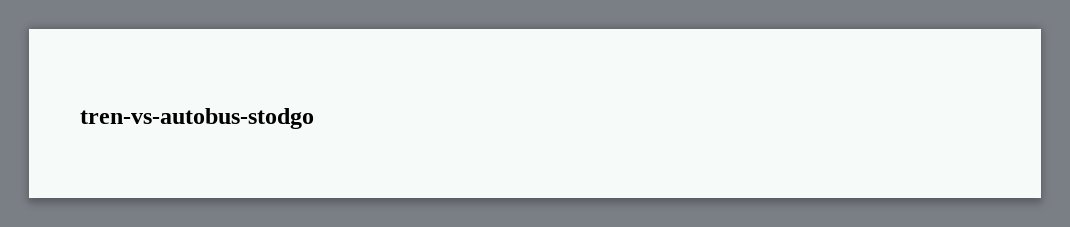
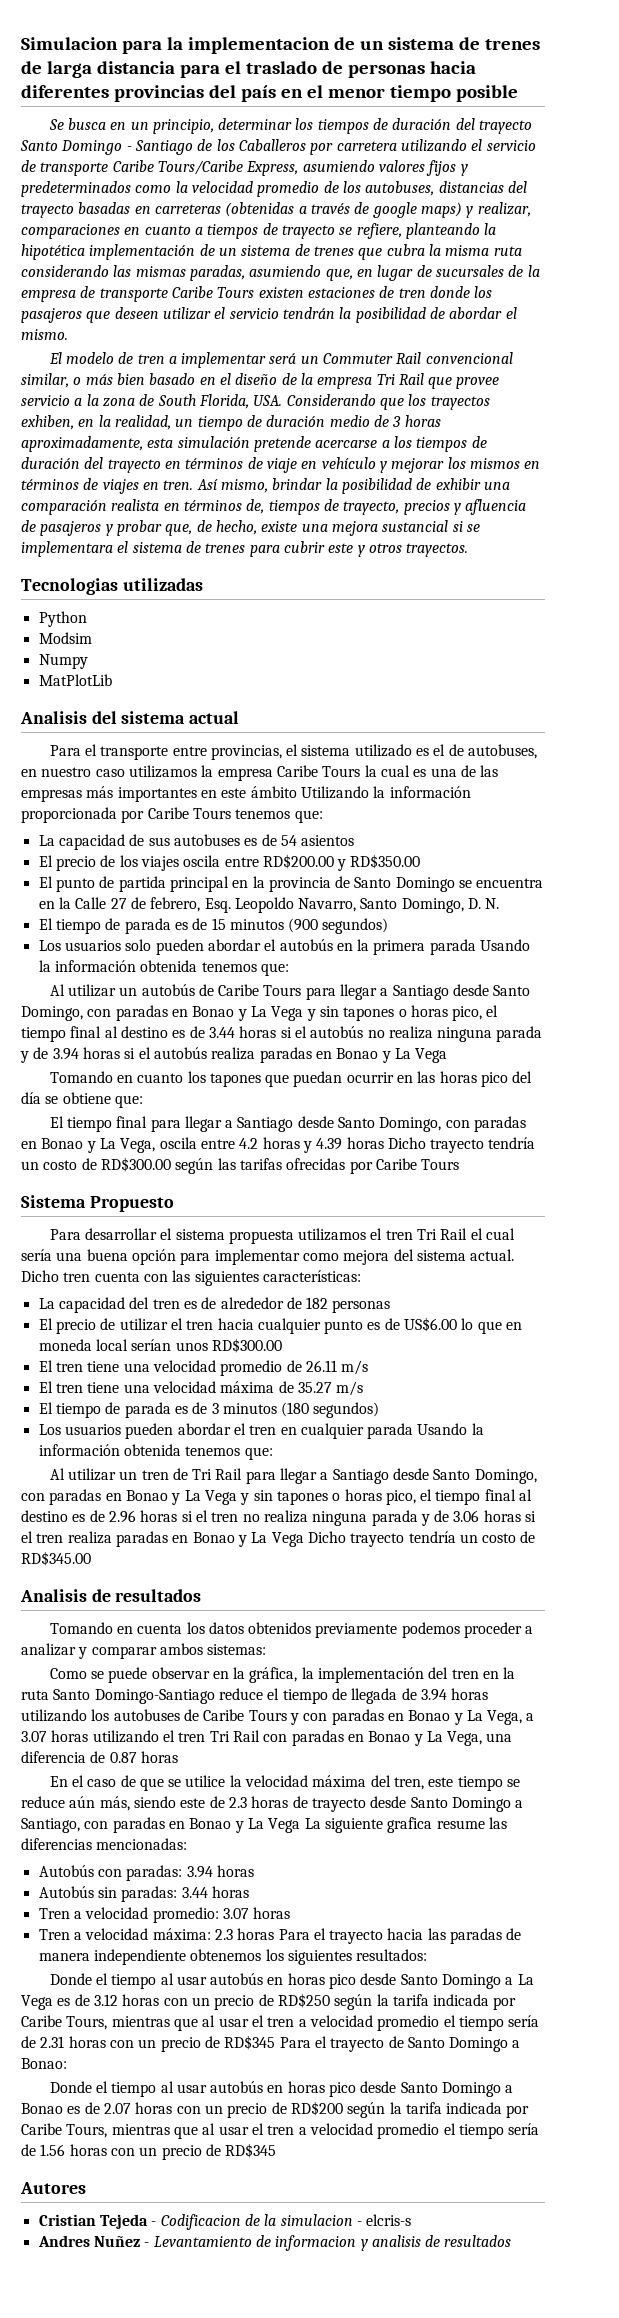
- tren-vs-autobus-stodgo
+ Simulacion para la implementacion de un sistema de trenes de larga distancia para el traslado de personas hacia diferentes provincias del país en el menor tiempo posible
+ Se busca en un principio, determinar los tiempos de duración del trayecto Santo Domingo - Santiago de los Caballeros por carretera utilizando el servicio de transporte Caribe Tours/Caribe Express, asumiendo valores fijos y predeterminados como la velocidad promedio de los autobuses, distancias del trayecto basadas en carreteras (obtenidas a través de google maps) y realizar, comparaciones en cuanto a tiempos de trayecto se refiere, planteando la hipotética implementación de un sistema de trenes que cubra la misma ruta considerando las mismas paradas, asumiendo que, en lugar de sucursales de la empresa de transporte Caribe Tours existen estaciones de tren donde los pasajeros que deseen utilizar el servicio tendrán la posibilidad de abordar el mismo.
+ El modelo de tren a implementar será un Commuter Rail convencional similar, o más bien basado en el diseño de la empresa Tri Rail que provee servicio a la zona de South Florida, USA. Considerando que los trayectos exhiben, en la realidad, un tiempo de duración medio de 3 horas aproximadamente, esta simulación pretende acercarse a los tiempos de duración del trayecto en términos de viaje en vehículo y mejorar los mismos en términos de viajes en tren. Así mismo, brindar la posibilidad de exhibir una comparación realista en términos de, tiempos de trayecto, precios y afluencia de pasajeros y probar que, de hecho, existe una mejora sustancial si se implementara el sistema de trenes para cubrir este y otros trayectos.
+ Tecnologias utilizadas
+ Python
+ Modsim
+ Numpy
+ MatPlotLib
+ Analisis del sistema actual
+ Para el transporte entre provincias, el sistema utilizado es el de autobuses, en nuestro caso utilizamos la empresa Caribe Tours la cual es una de las empresas más importantes en este ámbito Utilizando la información proporcionada por Caribe Tours tenemos que:
+ La capacidad de sus autobuses es de 54 asientos
+ El precio de los viajes oscila entre RD$200.00 y RD$350.00
+ El punto de partida principal en la provincia de Santo Domingo se encuentra en la Calle 27 de febrero, Esq. Leopoldo Navarro, Santo Domingo, D. N.
+ El tiempo de parada es de 15 minutos (900 segundos)
+ Los usuarios solo pueden abordar el autobús en la primera parada Usando la información obtenida tenemos que:
+ Al utilizar un autobús de Caribe Tours para llegar a Santiago desde Santo Domingo, con paradas en Bonao y La Vega y sin tapones o horas pico, el tiempo final al destino es de 3.44 horas si el autobús no realiza ninguna parada y de 3.94 horas si el autobús realiza paradas en Bonao y La Vega
+ Tomando en cuanto los tapones que puedan ocurrir en las horas pico del día se obtiene que:
+ El tiempo final para llegar a Santiago desde Santo Domingo, con paradas en Bonao y La Vega, oscila entre 4.2 horas y 4.39 horas Dicho trayecto tendría un costo de RD$300.00 según las tarifas ofrecidas por Caribe Tours
+ Sistema Propuesto
+ Para desarrollar el sistema propuesta utilizamos el tren Tri Rail el cual sería una buena opción para implementar como mejora del sistema actual. Dicho tren cuenta con las siguientes características:
+ La capacidad del tren es de alrededor de 182 personas
+ El precio de utilizar el tren hacia cualquier punto es de US$6.00 lo que en moneda local serían unos RD$300.00
+ El tren tiene una velocidad promedio de 26.11 m/s
+ El tren tiene una velocidad máxima de 35.27 m/s
+ El tiempo de parada es de 3 minutos (180 segundos)
+ Los usuarios pueden abordar el tren en cualquier parada Usando la información obtenida tenemos que:
+ Al utilizar un tren de Tri Rail para llegar a Santiago desde Santo Domingo, con paradas en Bonao y La Vega y sin tapones o horas pico, el tiempo final al destino es de 2.96 horas si el tren no realiza ninguna parada y de 3.06 horas si el tren realiza paradas en Bonao y La Vega Dicho trayecto tendría un costo de RD$345.00
+ Analisis de resultados
+ Tomando en cuenta los datos obtenidos previamente podemos proceder a analizar y comparar ambos sistemas:
+ Como se puede observar en la gráfica, la implementación del tren en la ruta Santo Domingo-Santiago reduce el tiempo de llegada de 3.94 horas utilizando los autobuses de Caribe Tours y con paradas en Bonao y La Vega, a 3.07 horas utilizando el tren Tri Rail con paradas en Bonao y La Vega, una diferencia de 0.87 horas
+ En el caso de que se utilice la velocidad máxima del tren, este tiempo se reduce aún más, siendo este de 2.3 horas de trayecto desde Santo Domingo a Santiago, con paradas en Bonao y La Vega La siguiente grafica resume las diferencias mencionadas:
+ Autobús con paradas: 3.94 horas
+ Autobús sin paradas: 3.44 horas
+ Tren a velocidad promedio: 3.07 horas
+ Tren a velocidad máxima: 2.3 horas Para el trayecto hacia las paradas de manera independiente obtenemos los siguientes resultados:
+ Donde el tiempo al usar autobús en horas pico desde Santo Domingo a La Vega es de 3.12 horas con un precio de RD$250 según la tarifa indicada por Caribe Tours, mientras que al usar el tren a velocidad promedio el tiempo sería de 2.31 horas con un precio de RD$345 Para el trayecto de Santo Domingo a Bonao:
+ Donde el tiempo al usar autobús en horas pico desde Santo Domingo a Bonao es de 2.07 horas con un precio de RD$200 según la tarifa indicada por Caribe Tours, mientras que al usar el tren a velocidad promedio el tiempo sería de 1.56 horas con un precio de RD$345
+ Autores
+ Cristian Tejeda - Codificacion de la simulacion - elcris-s
+ Andres Nuñez - Levantamiento de informacion y analisis de resultados

